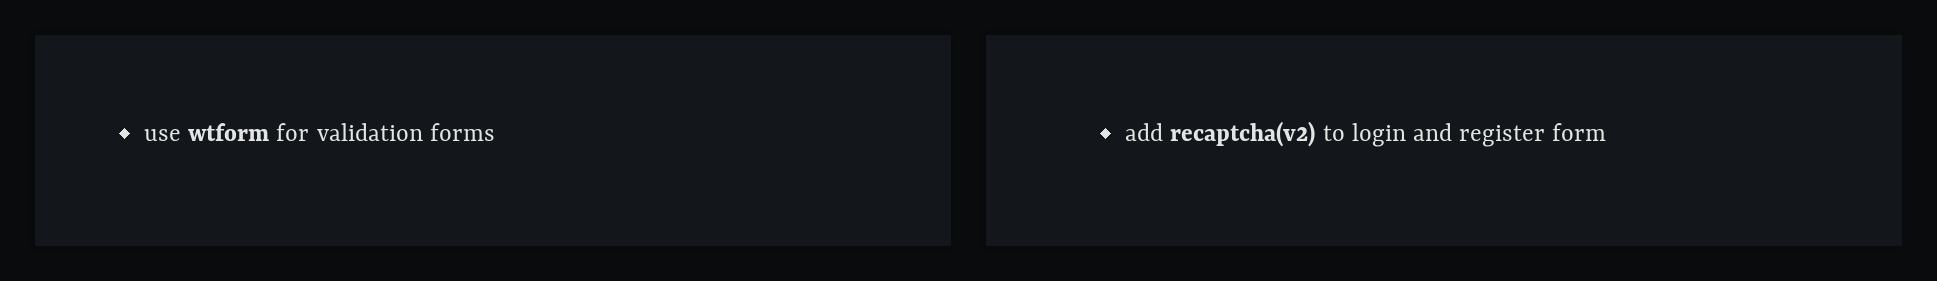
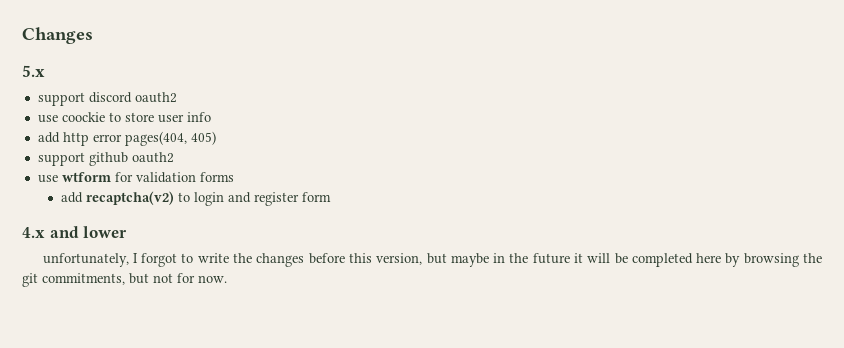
+ Changes
+ 5.x
+ support discord oauth2
+ use coockie to store user info
+ add http error pages(404, 405)
+ support github oauth2
+ 4.x and lower
+ unfortunately, I forgot to write the changes before this version, but maybe in the future it will be completed here by browsing the git commitments, but not for now.

